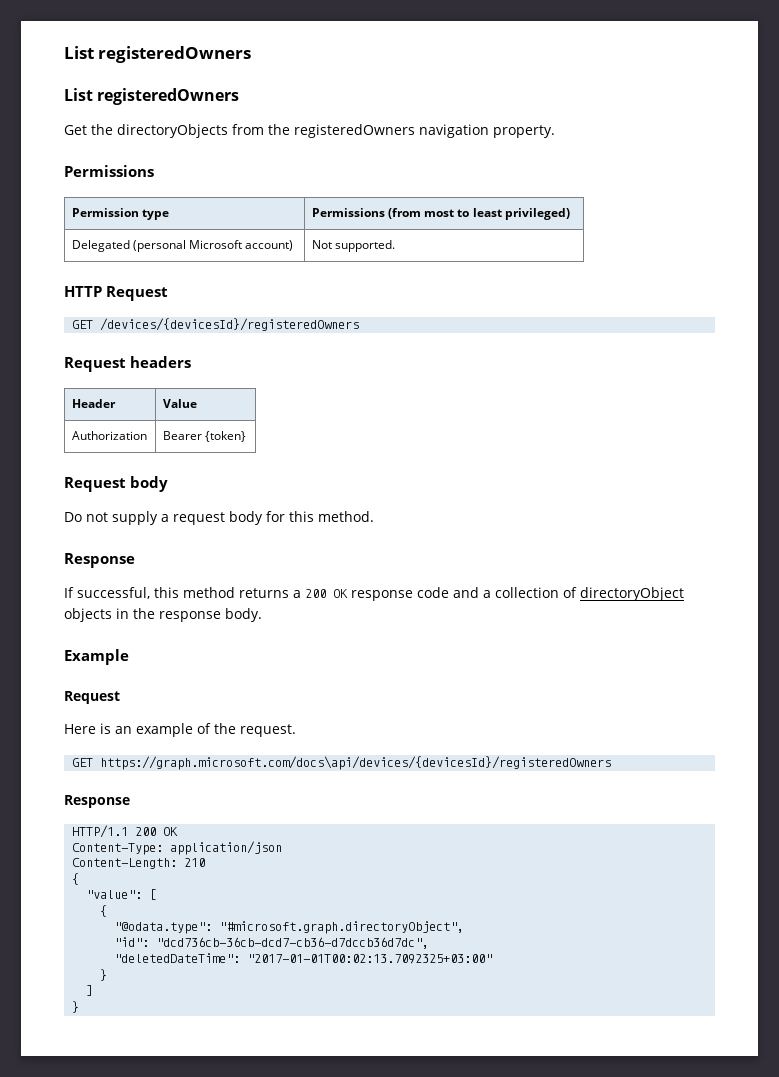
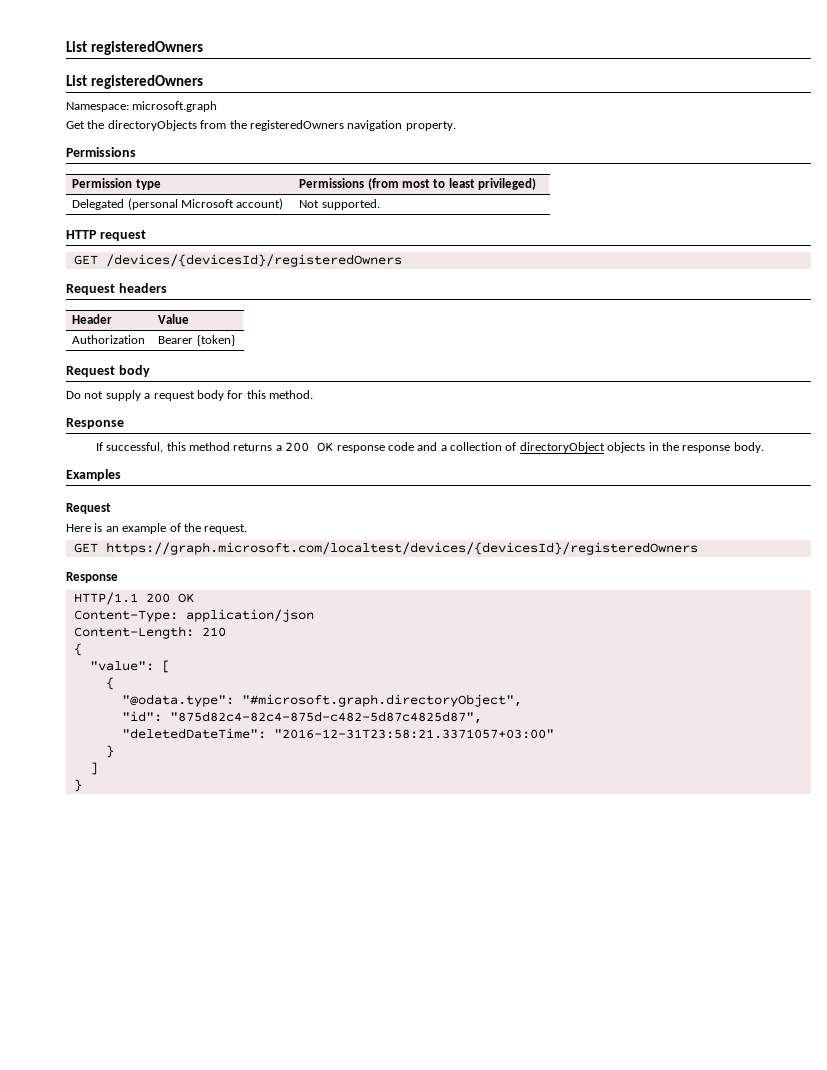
+ Namespace: microsoft.graph
- HTTP Request
+ HTTP request
- Example
+ Examples
- GET https://graph.microsoft.com/docs\api/devices/{devicesId}/registeredOwners
+ GET https://graph.microsoft.com/localtest/devices/{devicesId}/registeredOwners
- "id": "dcd736cb-36cb-dcd7-cb36-d7dccb36d7dc",
+ "id": "875d82c4-82c4-875d-c482-5d87c4825d87",
- "deletedDateTime": "2017-01-01T00:02:13.7092325+03:00"
+ "deletedDateTime": "2016-12-31T23:58:21.3371057+03:00"

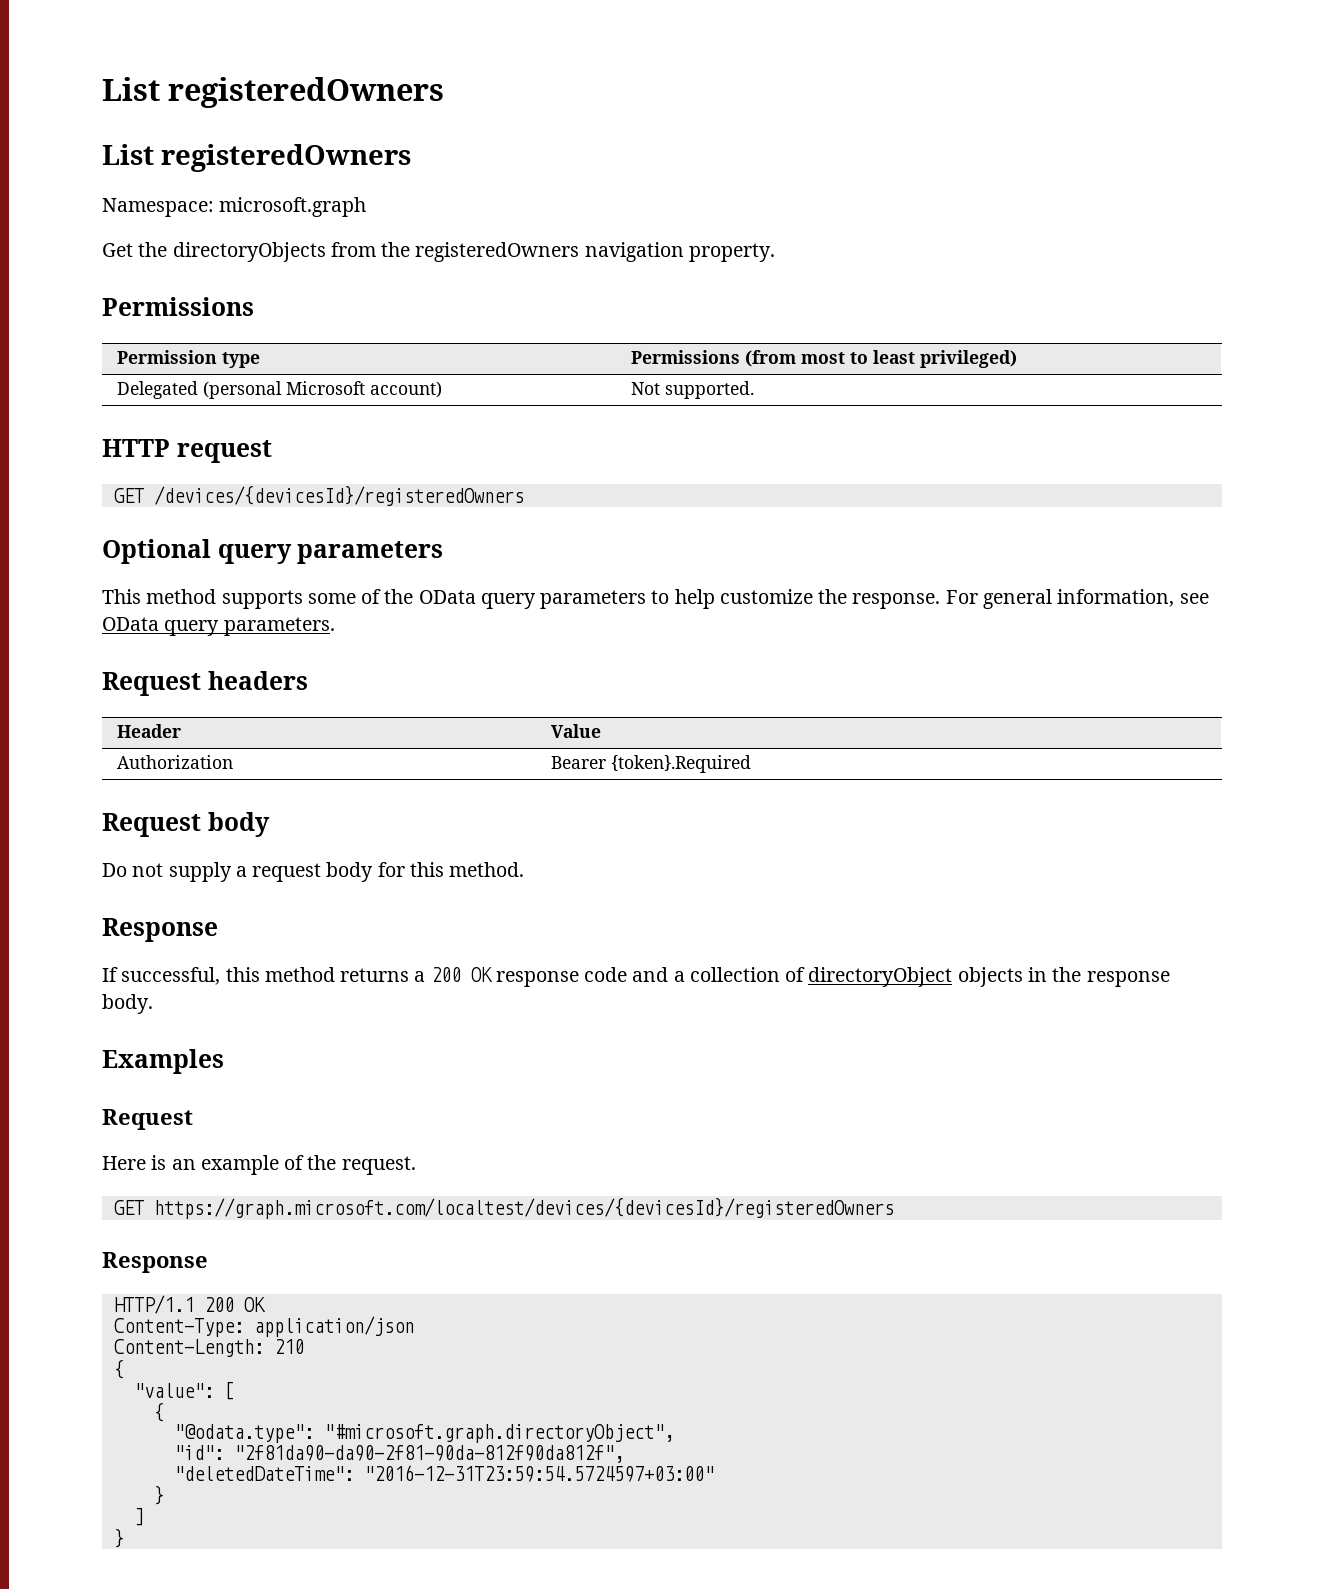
+ Optional query parameters
+ This method supports some of the OData query parameters to help customize the response. For general information, see OData query parameters.
- Authorization | Bearer {token}
+ Authorization | Bearer {token}.Required
- "id": "875d82c4-82c4-875d-c482-5d87c4825d87",
+ "id": "2f81da90-da90-2f81-90da-812f90da812f",
- "deletedDateTime": "2016-12-31T23:58:21.3371057+03:00"
+ "deletedDateTime": "2016-12-31T23:59:54.5724597+03:00"

